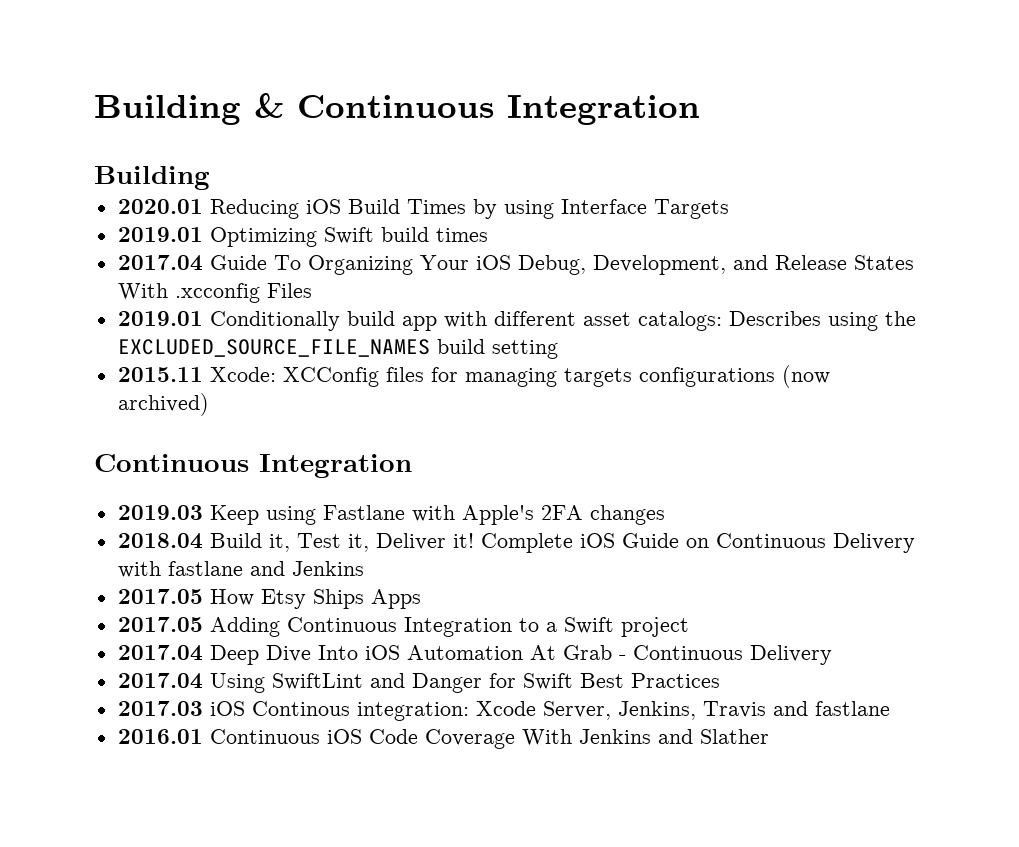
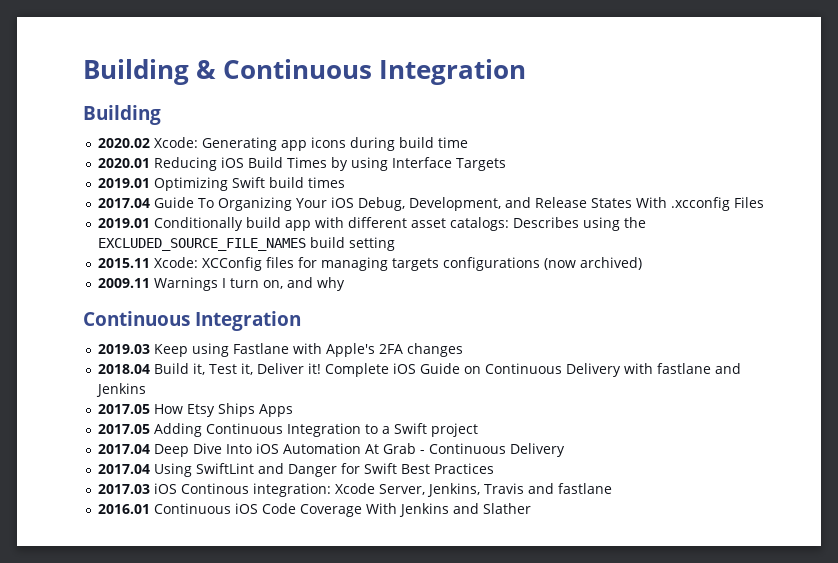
+ 2020.02 Xcode: Generating app icons during build time
+ 2009.11 Warnings I turn on, and why

